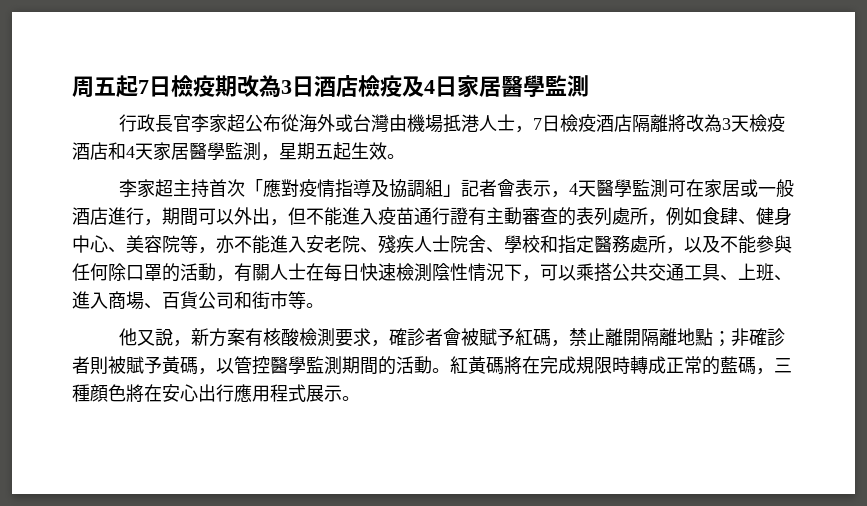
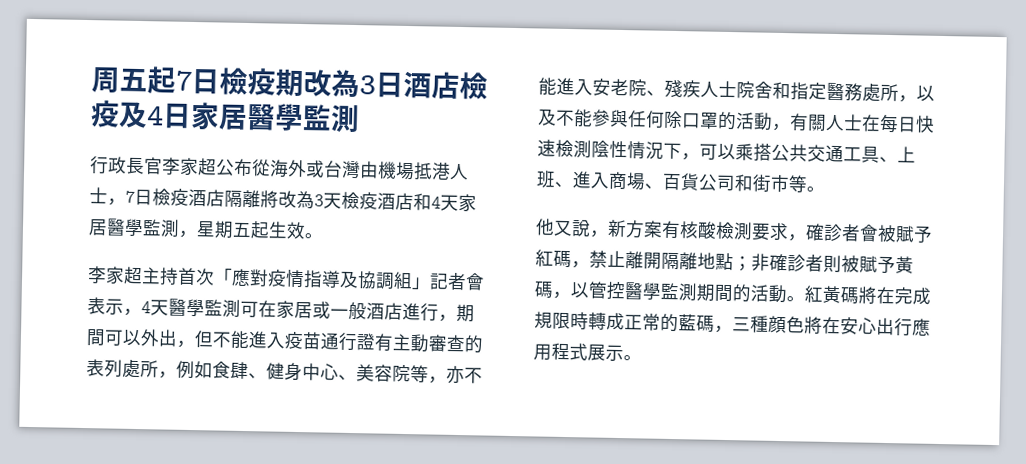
- 李家超主持首次「應對疫情指導及協調組」記者會表示，4天醫學監測可在家居或一般酒店進行，期間可以外出，但不能進入疫苗通行證有主動審查的表列處所，例如食肆、健身中心、美容院等，亦不能進入安老院、殘疾人士院舍、學校和指定醫務處所，以及不能參與任何除口罩的活動，有關人士在每日快速檢測陰性情況下，可以乘搭公共交通工具、上班、進入商場、百貨公司和街市等。
+ 李家超主持首次「應對疫情指導及協調組」記者會表示，4天醫學監測可在家居或一般酒店進行，期間可以外出，但不能進入疫苗通行證有主動審查的表列處所，例如食肆、健身中心、美容院等，亦不能進入安老院、殘疾人士院舍和指定醫務處所，以及不能參與任何除口罩的活動，有關人士在每日快速檢測陰性情況下，可以乘搭公共交通工具、上班、進入商場、百貨公司和街市等。

